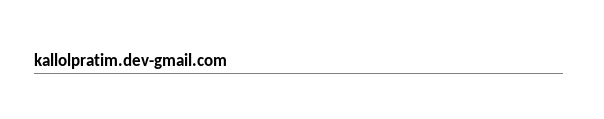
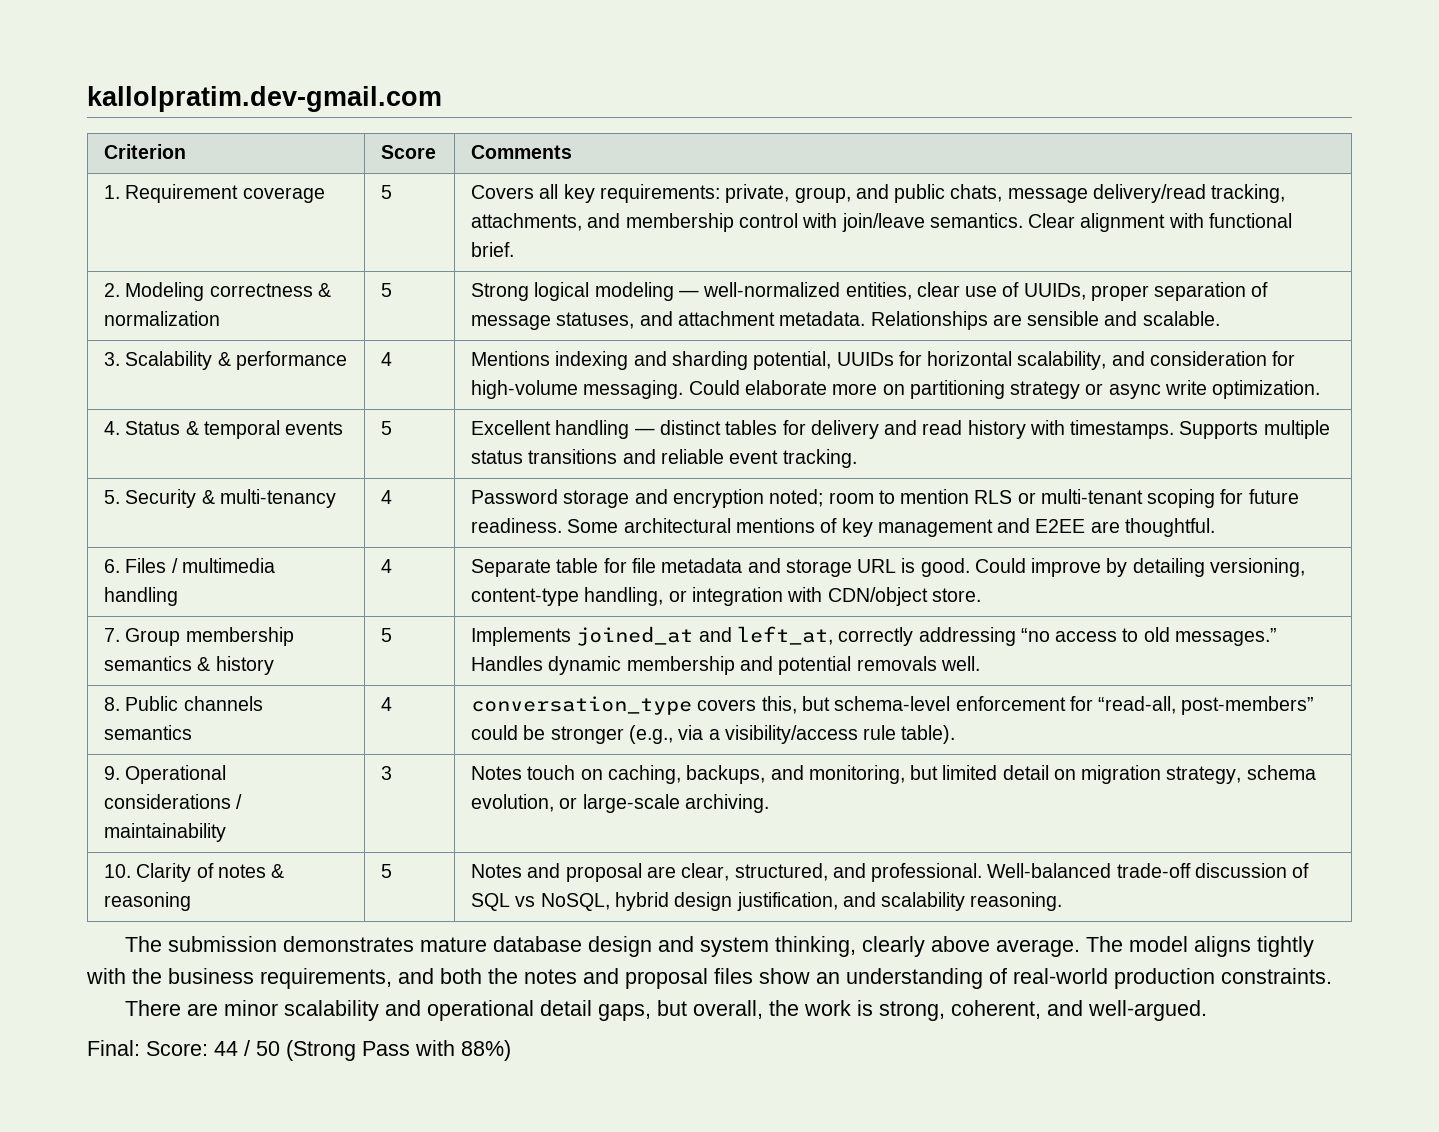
+ Criterion | Score | Comments
+ 1. Requirement coverage | 5 | Covers all key requirements: private, group, and public chats, message delivery/read tracking, attachments, and membership control with join/leave semantics. Clear alignment with functional brief.
+ 2. Modeling correctness & normalization | 5 | Strong logical modeling — well-normalized entities, clear use of UUIDs, proper separation of message statuses, and attachment metadata. Relationships are sensible and scalable.
+ 3. Scalability & performance | 4 | Mentions indexing and sharding potential, UUIDs for horizontal scalability, and consideration for high-volume messaging. Could elaborate more on partitioning strategy or async write optimization.
+ 4. Status & temporal events | 5 | Excellent handling — distinct tables for delivery and read history with timestamps. Supports multiple status transitions and reliable event tracking.
+ 5. Security & multi-tenancy | 4 | Password storage and encryption noted; room to mention RLS or multi-tenant scoping for future readiness. Some architectural mentions of key management and E2EE are thoughtful.
+ 6. Files / multimedia handling | 4 | Separate table for file metadata and storage URL is good. Could improve by detailing versioning, content-type handling, or integration with CDN/object store.
+ 7. Group membership semantics & history | 5 | Implements joined_at and left_at, correctly addressing “no access to old messages.” Handles dynamic membership and potential removals well.
+ 8. Public channels semantics | 4 | conversation_type covers this, but schema-level enforcement for “read-all, post-members” could be stronger (e.g., via a visibility/access rule table).
+ 9. Operational considerations / maintainability | 3 | Notes touch on caching, backups, and monitoring, but limited detail on migration strategy, schema evolution, or large-scale archiving.
+ 10. Clarity of notes & reasoning | 5 | Notes and proposal are clear, structured, and professional. Well-balanced trade-off discussion of SQL vs NoSQL, hybrid design justification, and scalability reasoning.
+ The submission demonstrates mature database design and system thinking, clearly above average. The model aligns tightly with the business requirements, and both the notes and proposal files show an understanding of real-world production constraints.
+ There are minor scalability and operational detail gaps, but overall, the work is strong, coherent, and well-argued.
+ Final: Score: 44 / 50 (Strong Pass with 88%)

